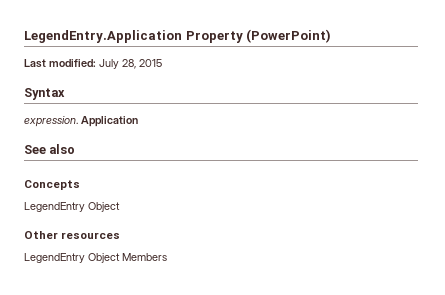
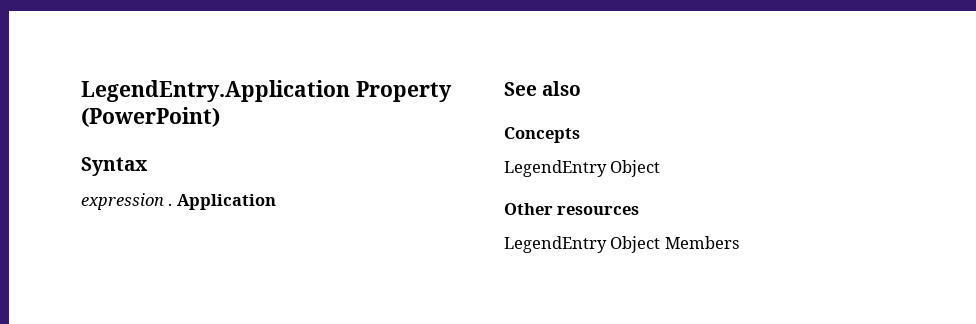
- Last modified: July 28, 2015
- expression.
+ expression .

